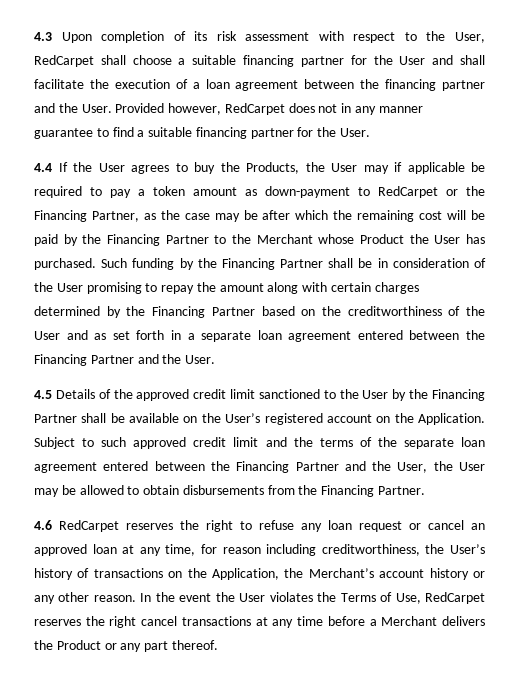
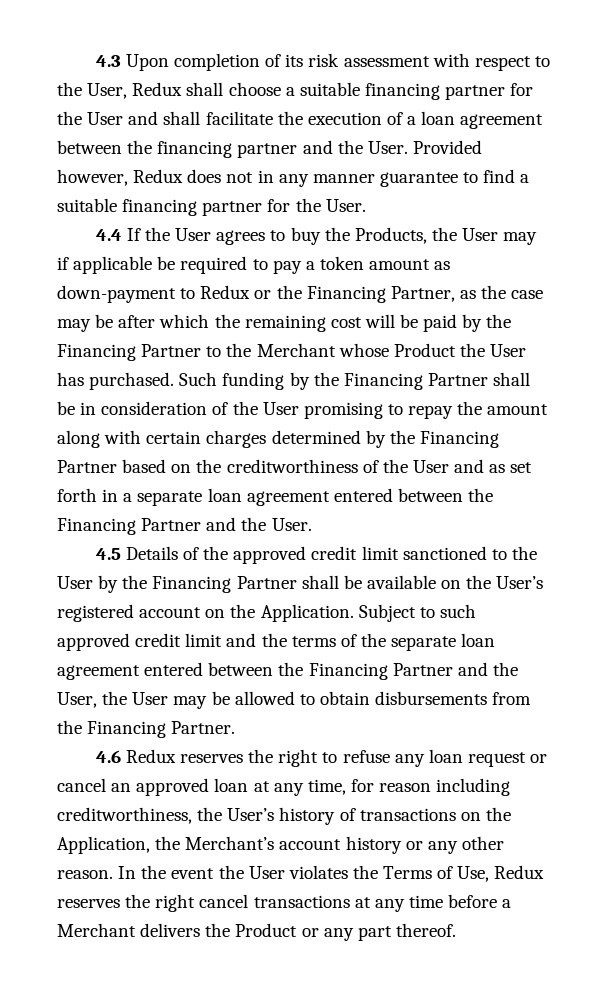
- 4.3 Upon completion of its risk assessment with respect to the User, RedCarpet shall choose a suitable financing partner for the User and shall facilitate the execution of a loan agreement between the financing partner and the User.
+ 4.3 Upon completion of its risk assessment with respect to the User, Redux shall choose a suitable financing partner for the User and shall facilitate the execution of a loan agreement between the financing partner and the User.
- Provided however, RedCarpet does not in any manner guarantee to find a suitable financing partner for the User.
+ Provided however, Redux does not in any manner guarantee to find a suitable financing partner for the User.
- 4.4 If the User agrees to buy the Products, the User may if applicable be required to pay a token amount as down-payment to RedCarpet or the Financing Partner, as the case may be after which the remaining cost will be paid by the Financing Partner to the Merchant whose Product the User has purchased.
+ 4.4 If the User agrees to buy the Products, the User may if applicable be required to pay a token amount as down-payment to Redux or the Financing Partner, as the case may be after which the remaining cost will be paid by the Financing Partner to the Merchant whose Product the User has purchased.
- 4.6 RedCarpet reserves the right to refuse any loan request or cancel an approved loan at any time, for reason including creditworthiness, the User’s history of transactions on the Application, the Merchant’s account history or any other reason.
+ 4.6 Redux reserves the right to refuse any loan request or cancel an approved loan at any time, for reason including creditworthiness, the User’s history of transactions on the Application, the Merchant’s account history or any other reason.
- In the event the User violates the Terms of Use, RedCarpet reserves the right cancel transactions at any time before a Merchant delivers the Product or any part thereof.
+ In the event the User violates the Terms of Use, Redux reserves the right cancel transactions at any time before a Merchant delivers the Product or any part thereof.

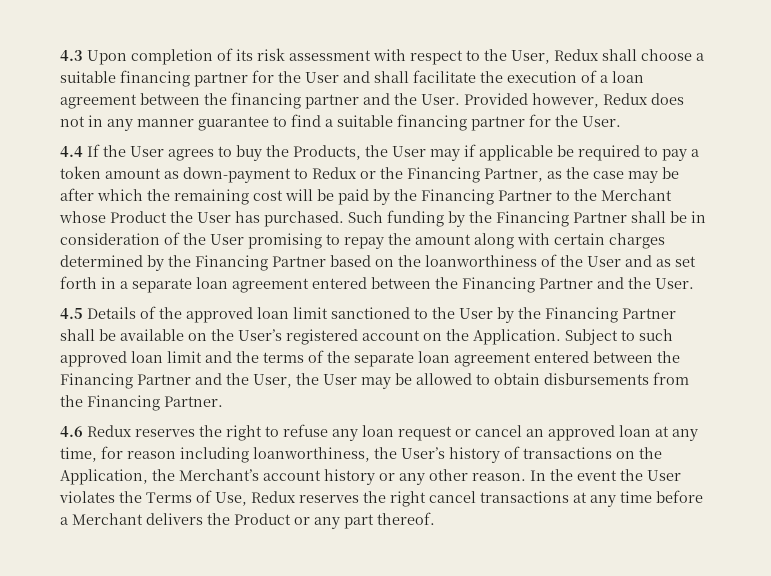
- Such funding by the Financing Partner shall be in consideration of the User promising to repay the amount along with certain charges determined by the Financing Partner based on the creditworthiness of the User and as set forth in a separate loan agreement entered between the Financing Partner and the User.
+ Such funding by the Financing Partner shall be in consideration of the User promising to repay the amount along with certain charges determined by the Financing Partner based on the loanworthiness of the User and as set forth in a separate loan agreement entered between the Financing Partner and the User.
- 4.5 Details of the approved credit limit sanctioned to the User by the Financing Partner shall be available on the User’s registered account on the Application.
+ 4.5 Details of the approved loan limit sanctioned to the User by the Financing Partner shall be available on the User’s registered account on the Application.
- Subject to such approved credit limit and the terms of the separate loan agreement entered between the Financing Partner and the User, the User may be allowed to obtain disbursements from the Financing Partner.
+ Subject to such approved loan limit and the terms of the separate loan agreement entered between the Financing Partner and the User, the User may be allowed to obtain disbursements from the Financing Partner.
- 4.6 Redux reserves the right to refuse any loan request or cancel an approved loan at any time, for reason including creditworthiness, the User’s history of transactions on the Application, the Merchant’s account history or any other reason.
+ 4.6 Redux reserves the right to refuse any loan request or cancel an approved loan at any time, for reason including loanworthiness, the User’s history of transactions on the Application, the Merchant’s account history or any other reason.

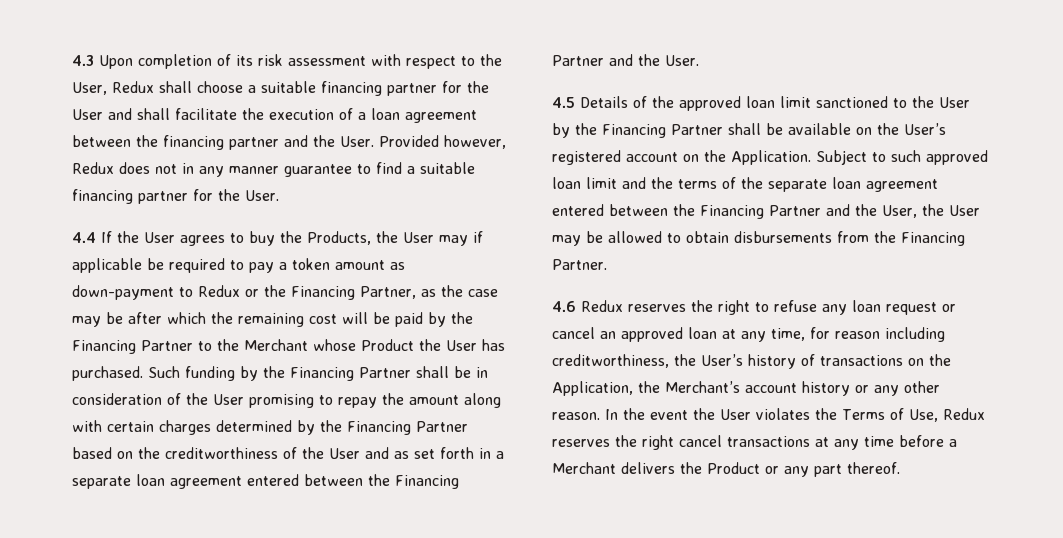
- Such funding by the Financing Partner shall be in consideration of the User promising to repay the amount along with certain charges determined by the Financing Partner based on the loanworthiness of the User and as set forth in a separate loan agreement entered between the Financing Partner and the User.
+ Such funding by the Financing Partner shall be in consideration of the User promising to repay the amount along with certain charges determined by the Financing Partner based on the creditworthiness of the User and as set forth in a separate loan agreement entered between the Financing Partner and the User.
- 4.6 Redux reserves the right to refuse any loan request or cancel an approved loan at any time, for reason including loanworthiness, the User’s history of transactions on the Application, the Merchant’s account history or any other reason.
+ 4.6 Redux reserves the right to refuse any loan request or cancel an approved loan at any time, for reason including creditworthiness, the User’s history of transactions on the Application, the Merchant’s account history or any other reason.

